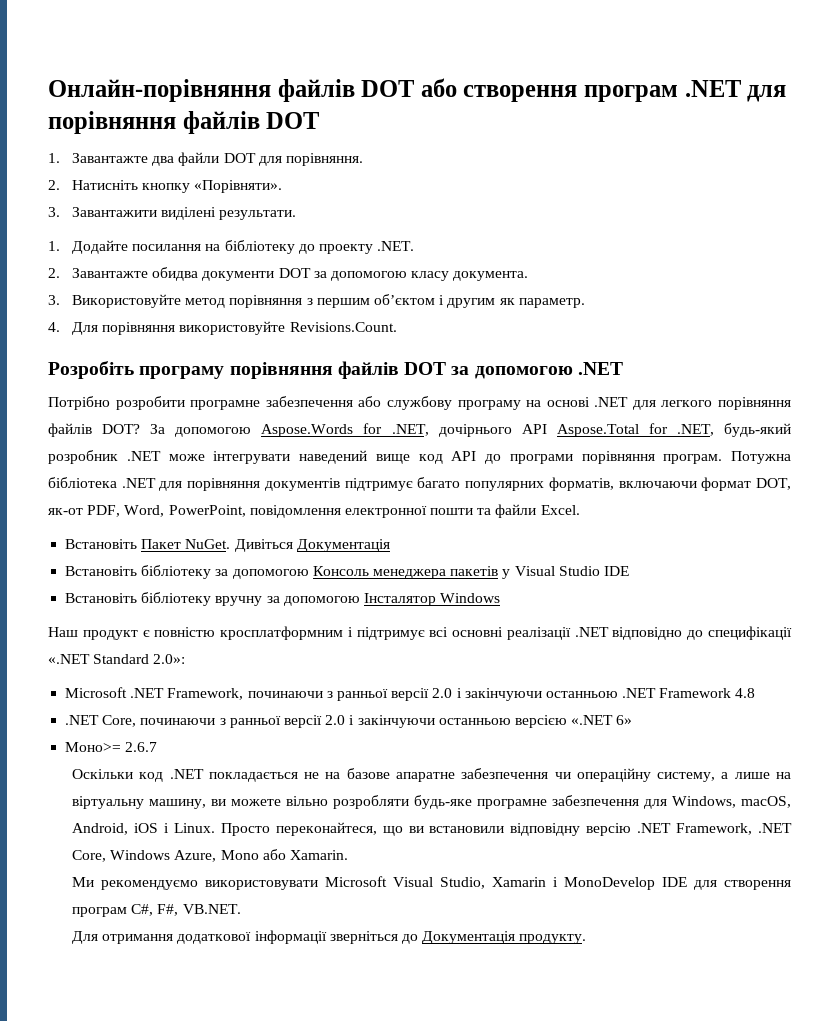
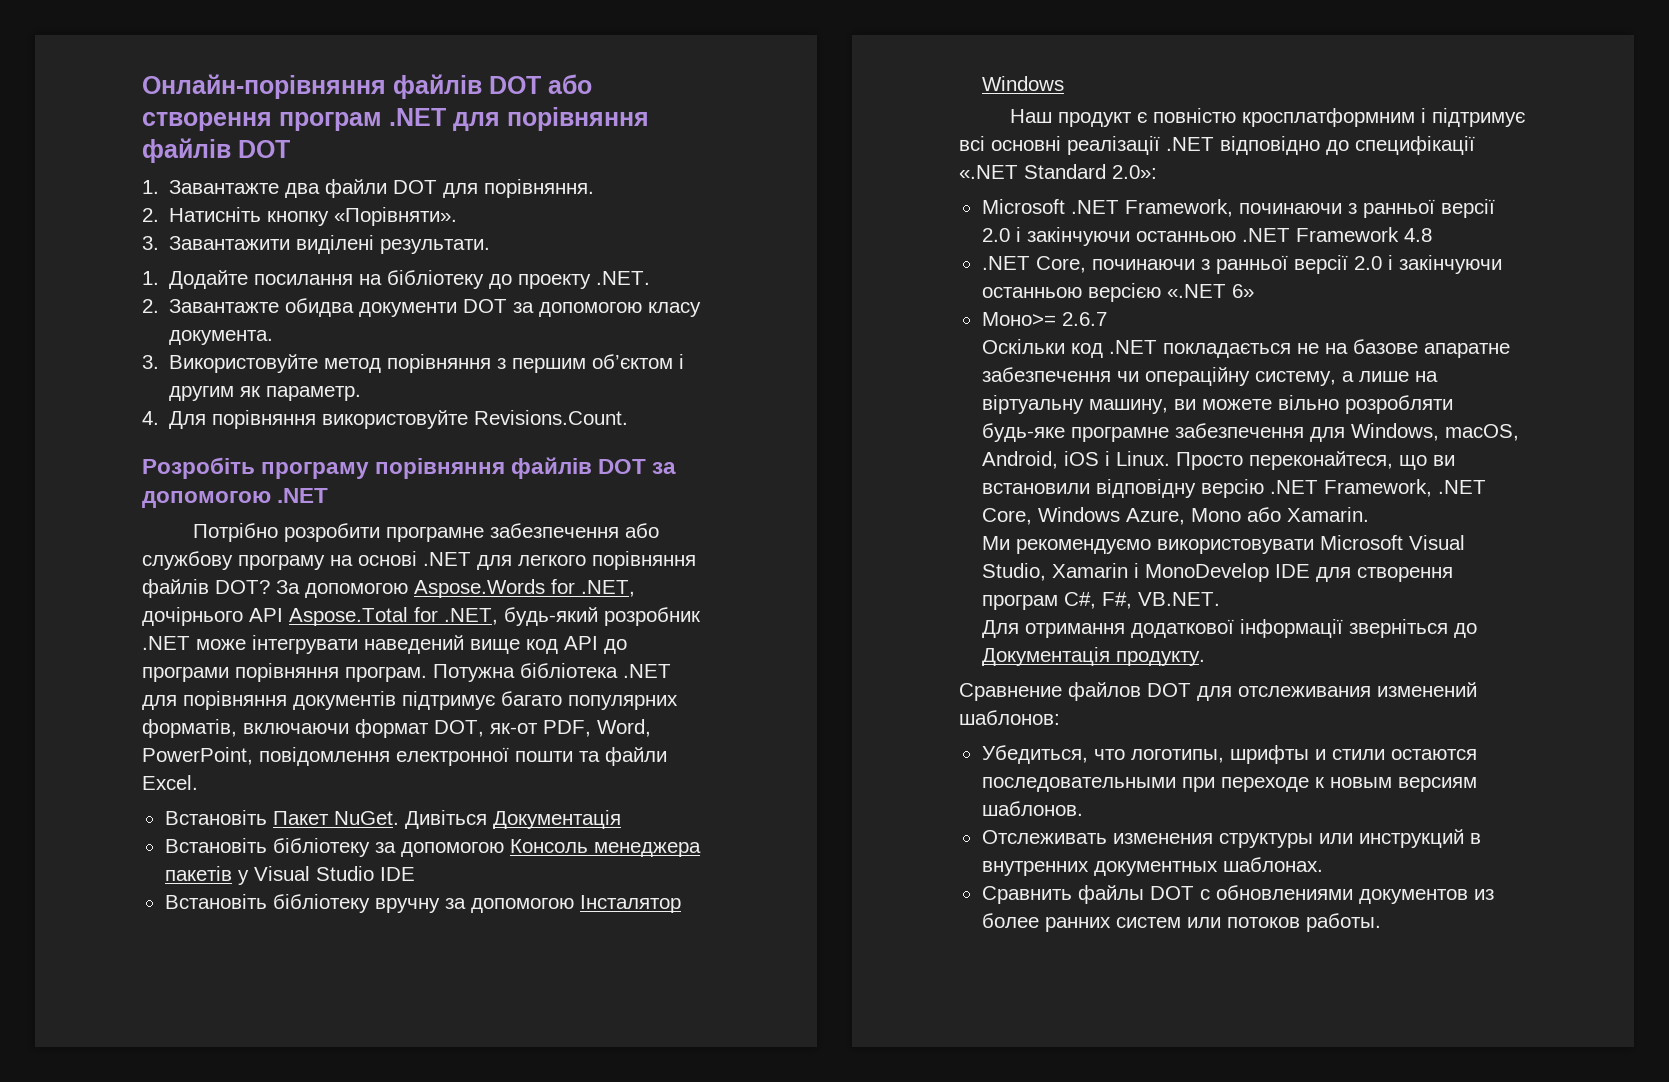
+ Сравнение файлов DOT для отслеживания изменений шаблонов:
+ Убедиться, что логотипы, шрифты и стили остаются последовательными при переходе к новым версиям шаблонов.
+ Отслеживать изменения структуры или инструкций в внутренних документных шаблонах.
+ Сравнить файлы DOT с обновлениями документов из более ранних систем или потоков работы.

